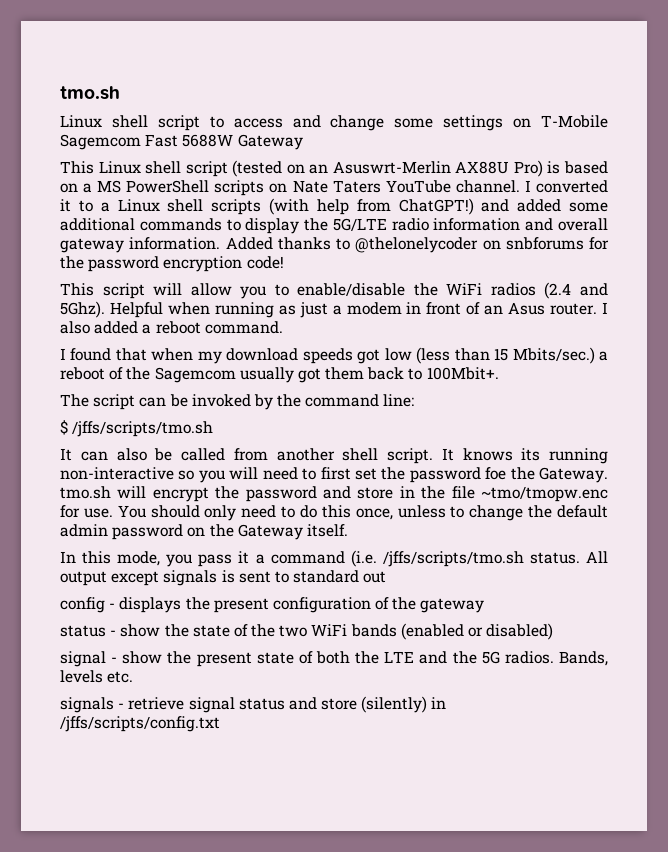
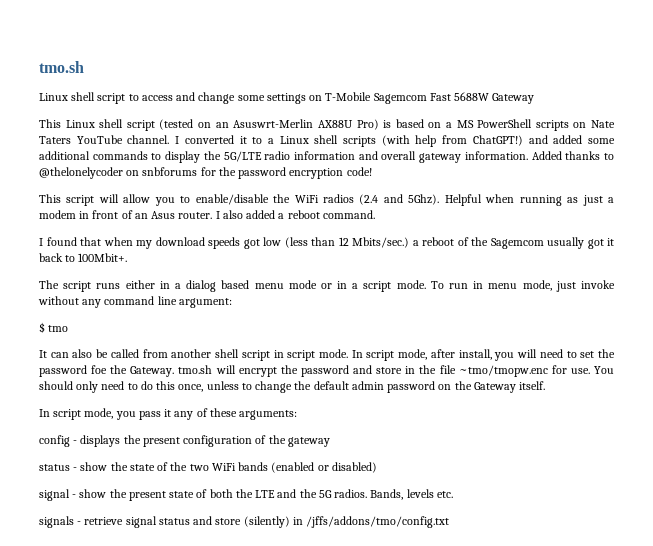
- I found that when my download speeds got low (less than 15 Mbits/sec.) a reboot of the Sagemcom usually got them back to 100Mbit+.
+ I found that when my download speeds got low (less than 12 Mbits/sec.) a reboot of the Sagemcom usually got it back to 100Mbit+.
- The script can be invoked by the command line:
+ The script runs either in a dialog based menu mode or in a script mode. To run in menu mode, just invoke without any command line argument:
- $ /jffs/scripts/tmo.sh
+ $ tmo
- It can also be called from another shell script. It knows its running non-interactive so you will need to first set the password foe the Gateway. tmo.sh will encrypt the password and store in the file ~tmo/tmopw.enc for use.
+ It can also be called from another shell script in script mode. In script mode, after install, you will need to set the password foe the Gateway. tmo.sh will encrypt the password and store in the file ~tmo/tmopw.enc for use.
- In this mode, you pass it a command (i.e. /jffs/scripts/tmo.sh status. All output except signals is sent to standard out
+ In script mode, you pass it any of these arguments:
- signals - retrieve signal status and store (silently) in /jffs/scripts/config.txt
+ signals - retrieve signal status and store (silently) in /jffs/addons/tmo/config.txt

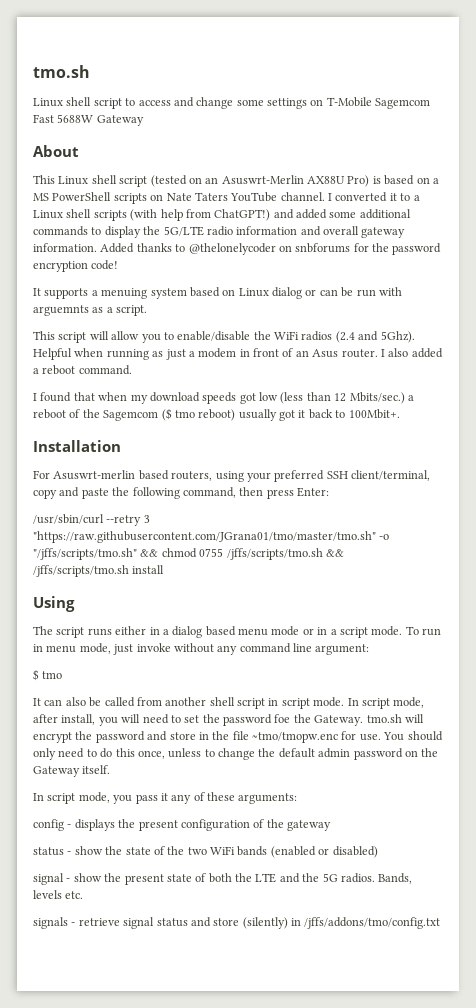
+ About
+ It supports a menuing system based on Linux dialog or can be run with arguemnts as a script.
- I found that when my download speeds got low (less than 12 Mbits/sec.) a reboot of the Sagemcom usually got it back to 100Mbit+.
+ I found that when my download speeds got low (less than 12 Mbits/sec.) a reboot of the Sagemcom ($ tmo reboot) usually got it back to 100Mbit+.
+ Installation
+ For Asuswrt-merlin based routers, using your preferred SSH client/terminal, copy and paste the following command, then press Enter:
+ /usr/sbin/curl --retry 3 "https://raw.githubusercontent.com/JGrana01/tmo/master/tmo.sh" -o "/jffs/scripts/tmo.sh" && chmod 0755 /jffs/scripts/tmo.sh && /jffs/scripts/tmo.sh install
+ Using

